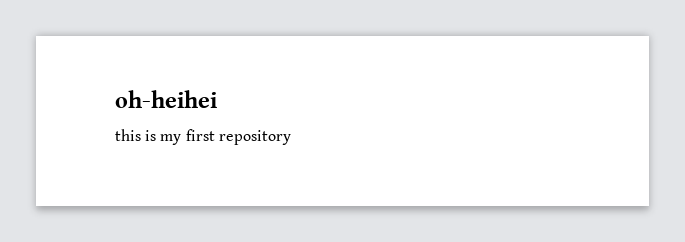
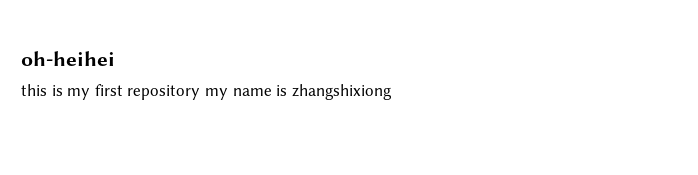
- this is my first repository
+ this is my first repository my name is zhangshixiong

